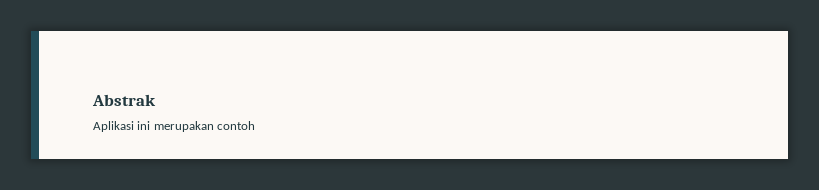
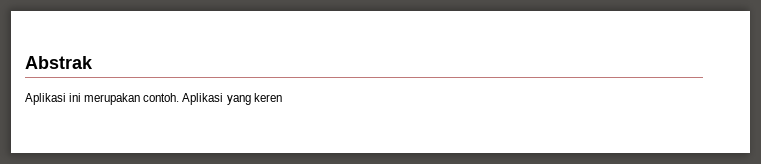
- Aplikasi ini merupakan contoh
+ Aplikasi ini merupakan contoh. Aplikasi yang keren

